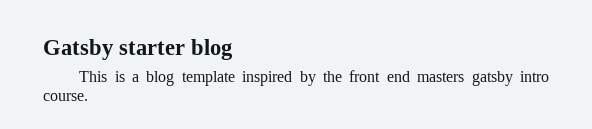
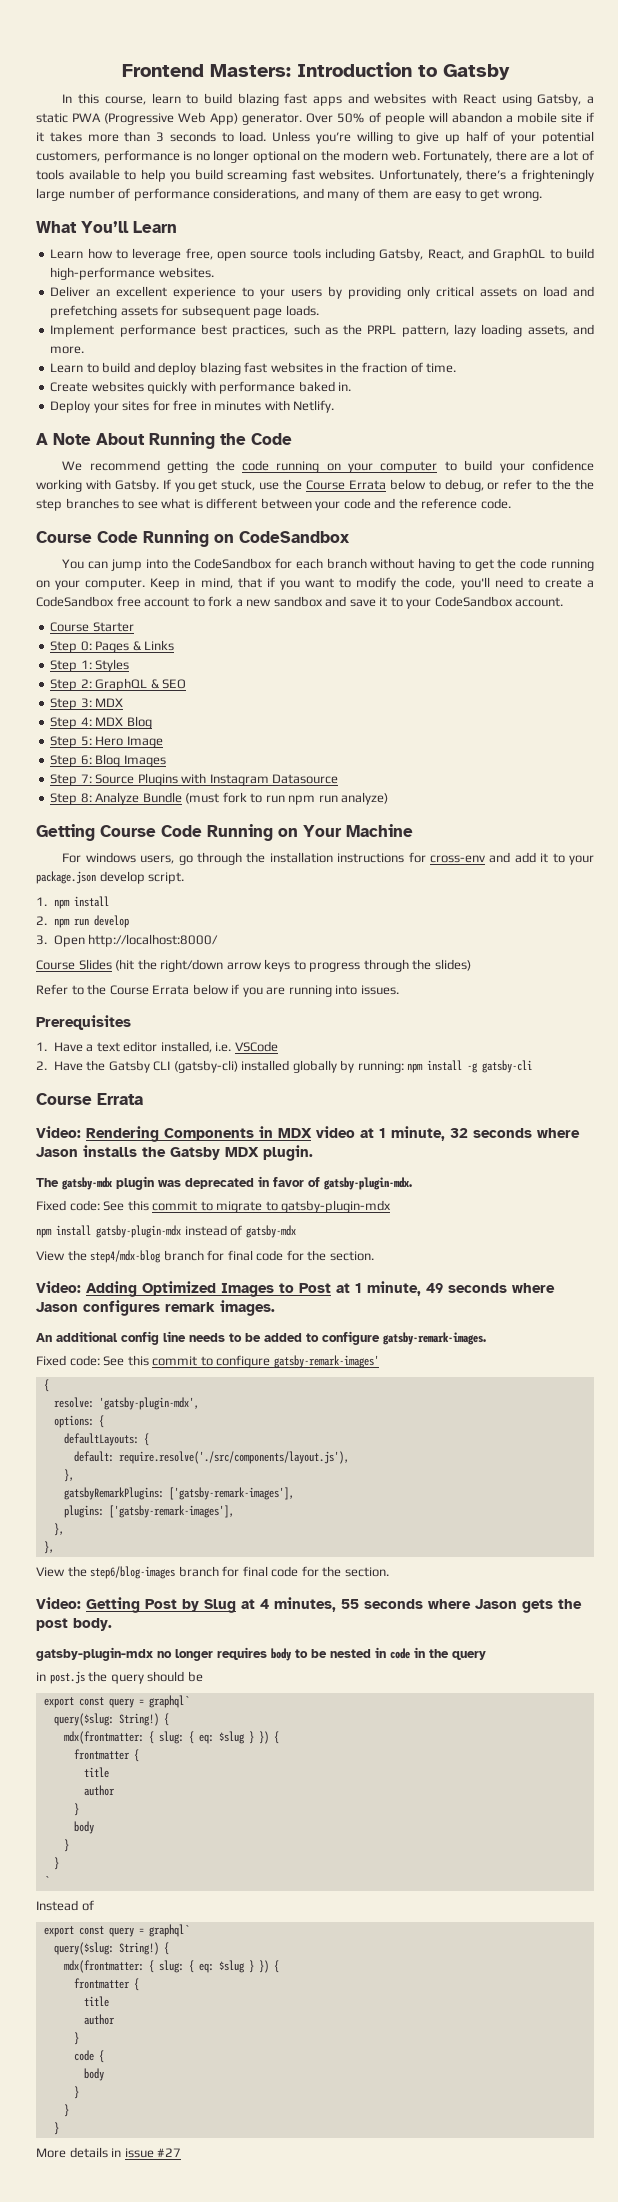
- Gatsby starter blog
- This is a blog template inspired by the front end masters gatsby intro course.
+ Frontend Masters: Introduction to Gatsby
+ In this course, learn to build blazing fast apps and websites with React using Gatsby, a static PWA (Progressive Web App) generator. Over 50% of people will abandon a mobile site if it takes more than 3 seconds to load. Unless you’re willing to give up half of your potential customers, performance is no longer optional on the modern web. Fortunately, there are a lot of tools available to help you build screaming fast websites. Unfortunately, there’s a frighteningly large number of performance considerations, and many of them are easy to get wrong.
+ What You’ll Learn
+ Learn how to leverage free, open source tools including Gatsby, React, and GraphQL to build high-performance websites.
+ Deliver an excellent experience to your users by providing only critical assets on load and prefetching assets for subsequent page loads.
+ Implement performance best practices, such as the PRPL pattern, lazy loading assets, and more.
+ Learn to build and deploy blazing fast websites in the fraction of time.
+ Create websites quickly with performance baked in.
+ Deploy your sites for free in minutes with Netlify.
+ A Note About Running the Code
+ We recommend getting the code running on your computer to build your confidence working with Gatsby. If you get stuck, use the Course Errata below to debug, or refer to the the step branches to see what is different between your code and the reference code.
+ Course Code Running on CodeSandbox
+ You can jump into the CodeSandbox for each branch without having to get the code running on your computer. Keep in mind, that if you want to modify the code, you'll need to create a CodeSandbox free account to fork a new sandbox and save it to your CodeSandbox account.
+ Course Starter
+ Step 0: Pages & Links
+ Step 1: Styles
+ Step 2: GraphQL & SEO
+ Step 3: MDX
+ Step 4: MDX Blog
+ Step 5: Hero Image
+ Step 6: Blog Images
+ Step 7: Source Plugins with Instagram Datasource
+ Step 8: Analyze Bundle (must fork to run npm run analyze)
+ Getting Course Code Running on Your Machine
+ For windows users, go through the installation instructions for cross-env and add it to your package.json develop script.
+ 1. npm install
+ 2. npm run develop
+ 3. Open http://localhost:8000/
+ Course Slides (hit the right/down arrow keys to progress through the slides)
+ Refer to the Course Errata below if you are running into issues.
+ Prerequisites
+ 1. Have a text editor installed, i.e. VSCode
+ 2. Have the Gatsby CLI (gatsby-cli) installed globally by running: npm install -g gatsby-cli
+ Course Errata
+ Video: Rendering Components in MDX video at 1 minute, 32 seconds where Jason installs the Gatsby MDX plugin.
+ The gatsby-mdx plugin was deprecated in favor of gatsby-plugin-mdx.
+ Fixed code: See this commit to migrate to gatsby-plugin-mdx
+ npm install gatsby-plugin-mdx instead of gatsby-mdx
+ View the step4/mdx-blog branch for final code for the section.
+ Video: Adding Optimized Images to Post at 1 minute, 49 seconds where Jason configures remark images.
+ An additional config line needs to be added to configure gatsby-remark-images.
+ Fixed code: See this commit to configure gatsby-remark-images'
+ {
+ resolve: 'gatsby-plugin-mdx',
+ options: {
+ defaultLayouts: {
+ default: require.resolve('./src/components/layout.js'),
+ },
+ gatsbyRemarkPlugins: ['gatsby-remark-images'],
+ plugins: ['gatsby-remark-images'],
+ },
+ },
+ View the step6/blog-images branch for final code for the section.
+ Video: Getting Post by Slug at 4 minutes, 55 seconds where Jason gets the post body.
+ gatsby-plugin-mdx no longer requires body to be nested in code in the query
+ in post.js the query should be
+ export const query = graphql`
+ query($slug: String!) {
+ mdx(frontmatter: { slug: { eq: $slug } }) {
+ frontmatter {
+ title
+ author
+ }
+ body
+ }
+ }
+ `
+ Instead of
+ export const query = graphql`
+ query($slug: String!) {
+ mdx(frontmatter: { slug: { eq: $slug } }) {
+ frontmatter {
+ title
+ author
+ }
+ code {
+ body
+ }
+ }
+ }
+ More details in issue #27

